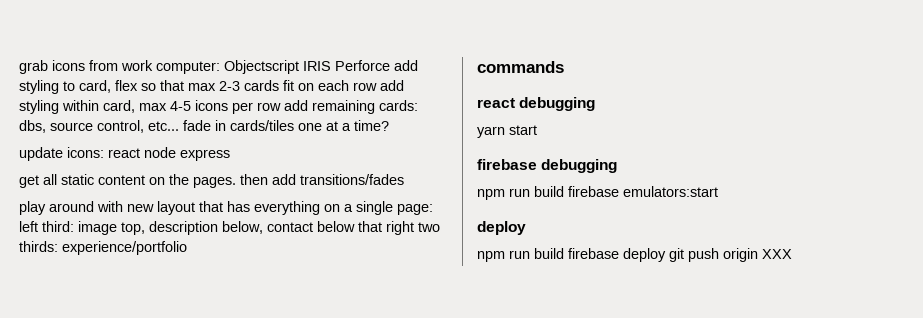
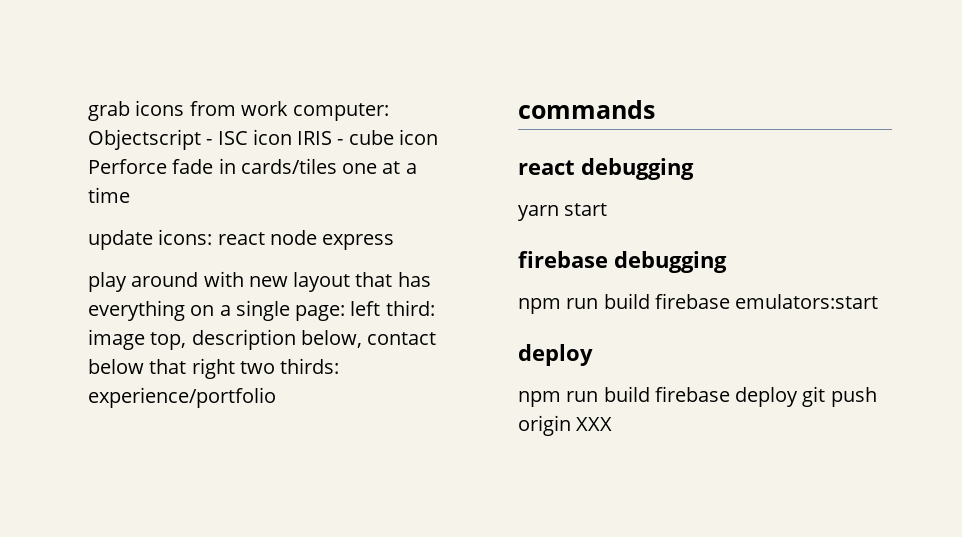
- grab icons from work computer: Objectscript IRIS Perforce add styling to card, flex so that max 2-3 cards fit on each row add styling within card, max 4-5 icons per row add remaining cards: dbs, source control, etc... fade in cards/tiles one at a time?
+ grab icons from work computer: Objectscript - ISC icon IRIS - cube icon Perforce fade in cards/tiles one at a time
- get all static content on the pages. then add transitions/fades

